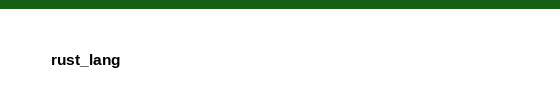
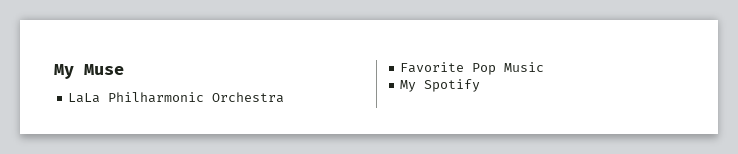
- rust_lang
+ My Muse
+ LaLa Philharmonic Orchestra
+ Favorite Pop Music
+ My Spotify

